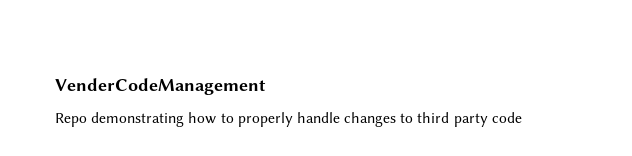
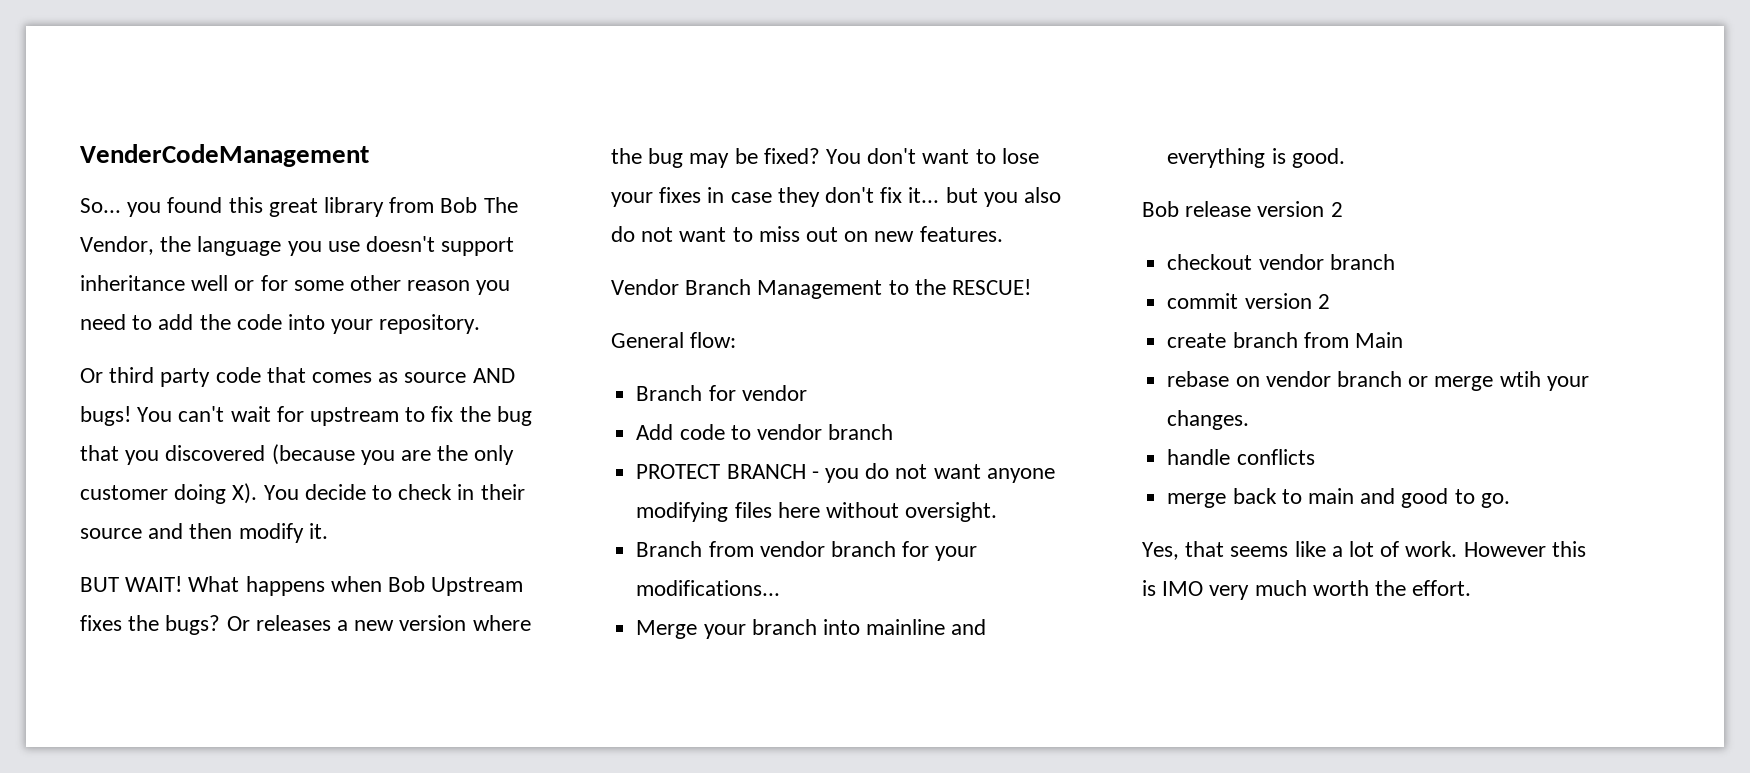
- Repo demonstrating how to properly handle changes to third party code
+ So... you found this great library from Bob The Vendor, the language you use doesn't support inheritance well or for some other reason you need to add the code into your repository.
+ Or third party code that comes as source AND bugs! You can't wait for upstream to fix the bug that you discovered (because you are the only customer doing X). You decide to check in their source and then modify it.
+ BUT WAIT! What happens when Bob Upstream fixes the bugs? Or releases a new version where the bug may be fixed? You don't want to lose your fixes in case they don't fix it... but you also do not want to miss out on new features.
+ Vendor Branch Management to the RESCUE!
+ General flow:
+ Branch for vendor
+ Add code to vendor branch
+ PROTECT BRANCH - you do not want anyone modifying files here without oversight.
+ Branch from vendor branch for your modifications...
+ Merge your branch into mainline and everything is good.
+ Bob release version 2
+ checkout vendor branch
+ commit version 2
+ create branch from Main
+ rebase on vendor branch or merge wtih your changes.
+ handle conflicts
+ merge back to main and good to go.
+ Yes, that seems like a lot of work. However this is IMO very much worth the effort.

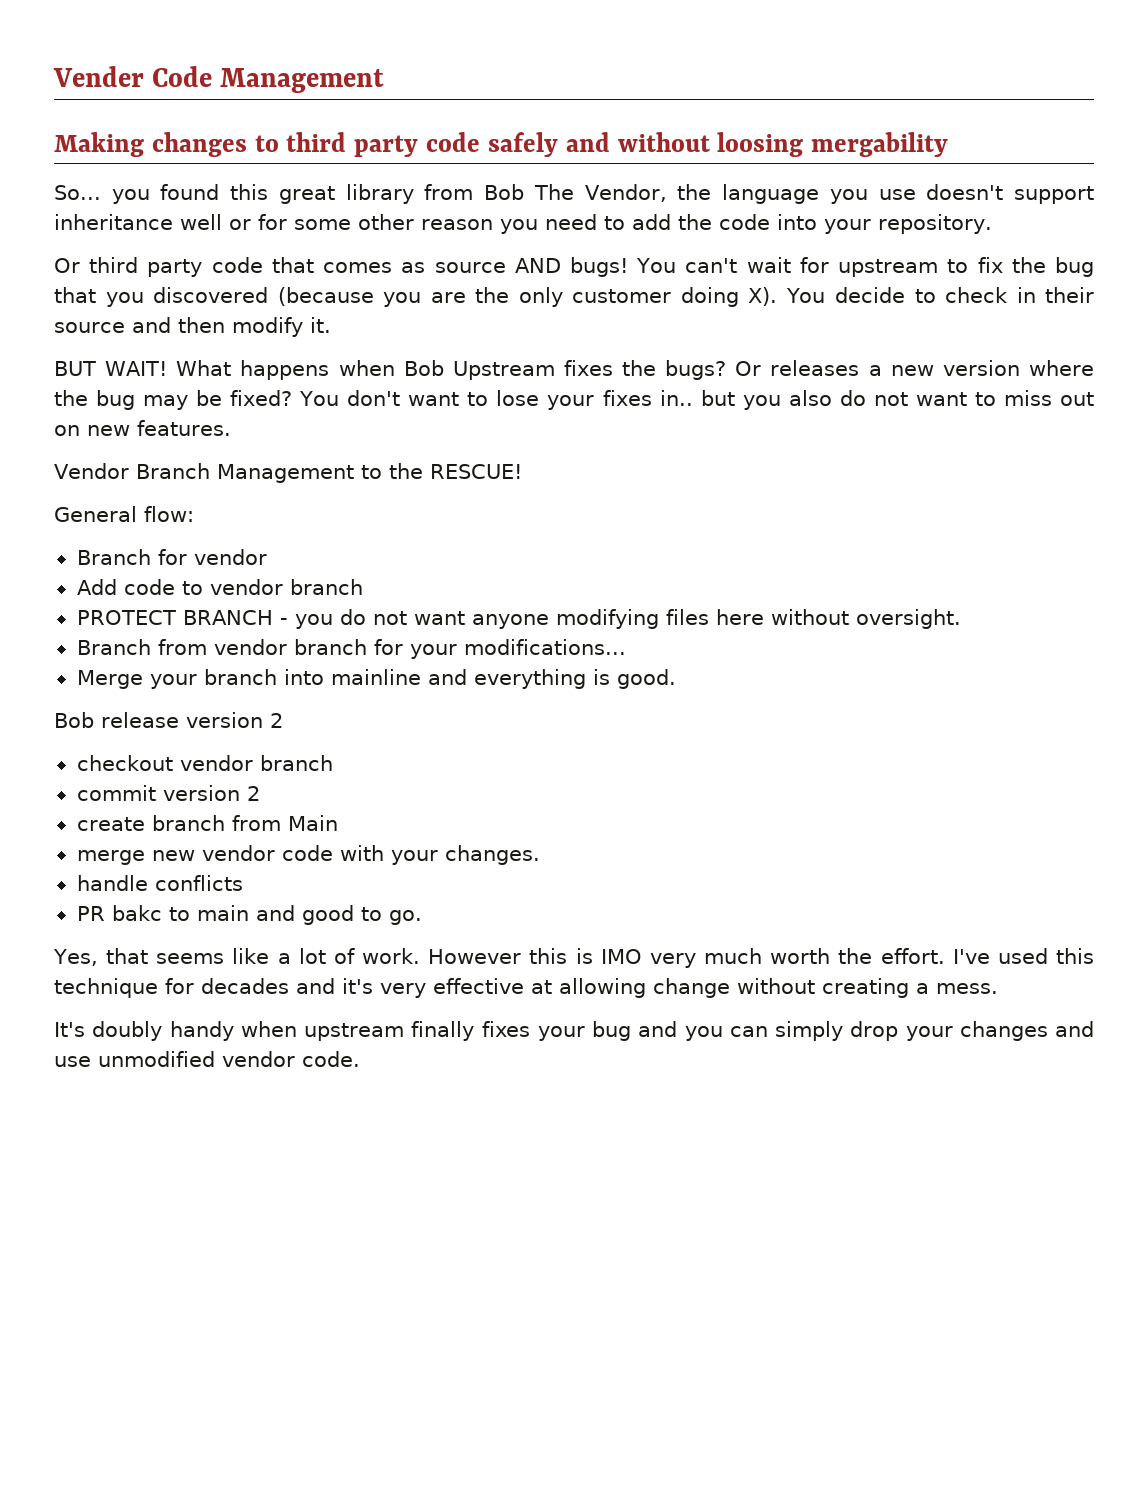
- VenderCodeManagement
+ Vender Code Management
+ Making changes to third party code safely and without loosing mergability
- You don't want to lose your fixes in case they don't fix it... but you also do not want to miss out on new features.
+ You don't want to lose your fixes in.. but you also do not want to miss out on new features.
- rebase on vendor branch or merge wtih your changes.
+ merge new vendor code with your changes.
- merge back to main and good to go.
+ PR bakc to main and good to go.
+ I've used this technique for decades and it's very effective at allowing change without creating a mess.
+ It's doubly handy when upstream finally fixes your bug and you can simply drop your changes and use unmodified vendor code.

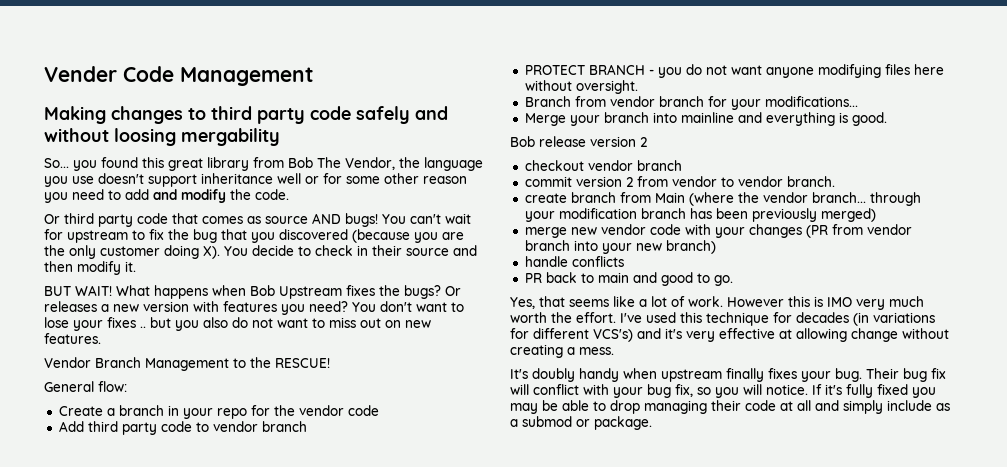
- So... you found this great library from Bob The Vendor, the language you use doesn't support inheritance well or for some other reason you need to add the code into your repository.
+ So... you found this great library from Bob The Vendor, the language you use doesn't support inheritance well or for some other reason you need to add and modify the code.
- Or releases a new version where the bug may be fixed?
+ Or releases a new version with features you need?
- You don't want to lose your fixes in.. but you also do not want to miss out on new features.
+ You don't want to lose your fixes .. but you also do not want to miss out on new features.
- Branch for vendor
+ Create a branch in your repo for the vendor code
- Add code to vendor branch
+ Add third party code to vendor branch
- commit version 2
+ commit version 2 from vendor to vendor branch.
- create branch from Main
+ create branch from Main (where the vendor branch... through your modification branch has been previously merged)
- merge new vendor code with your changes.
+ merge new vendor code with your changes (PR from vendor branch into your new branch)
- PR bakc to main and good to go.
+ PR back to main and good to go.
- I've used this technique for decades and it's very effective at allowing change without creating a mess.
+ I've used this technique for decades (in variations for different VCS's) and it's very effective at allowing change without creating a mess.
- It's doubly handy when upstream finally fixes your bug and you can simply drop your changes and use unmodified vendor code.
+ It's doubly handy when upstream finally fixes your bug. Their bug fix will conflict with your bug fix, so you will notice. If it's fully fixed you may be able to drop managing their code at all and simply include as a submod or package.

